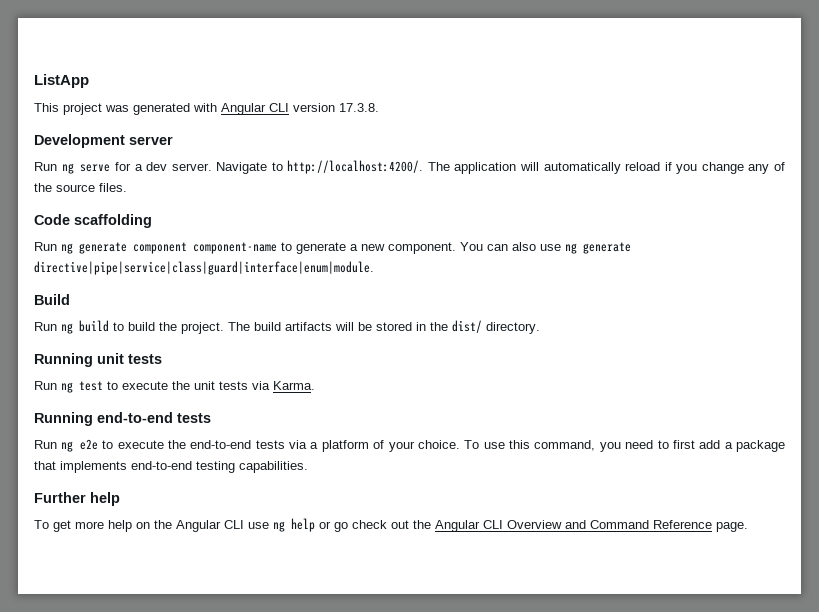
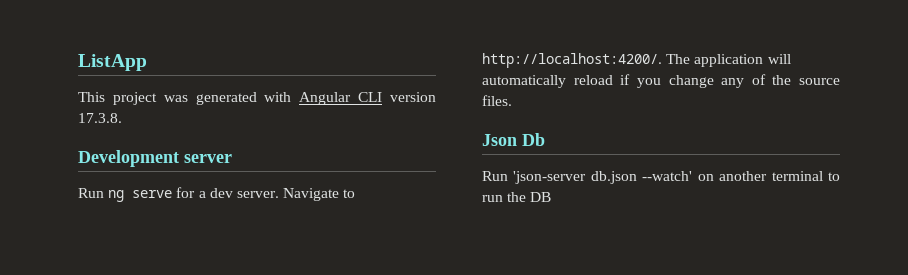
- Code scaffolding
- Run ng generate component component-name to generate a new component. You can also use ng generate directive|pipe|service|class|guard|interface|enum|module.
- Build
- Run ng build to build the project. The build artifacts will be stored in the dist/ directory.
- Running unit tests
- Run ng test to execute the unit tests via Karma.
- Running end-to-end tests
- Run ng e2e to execute the end-to-end tests via a platform of your choice. To use this command, you need to first add a package that implements end-to-end testing capabilities.
- Further help
- To get more help on the Angular CLI use ng help or go check out the Angular CLI Overview and Command Reference page.
+ Json Db
+ Run 'json-server db.json --watch' on another terminal to run the DB

